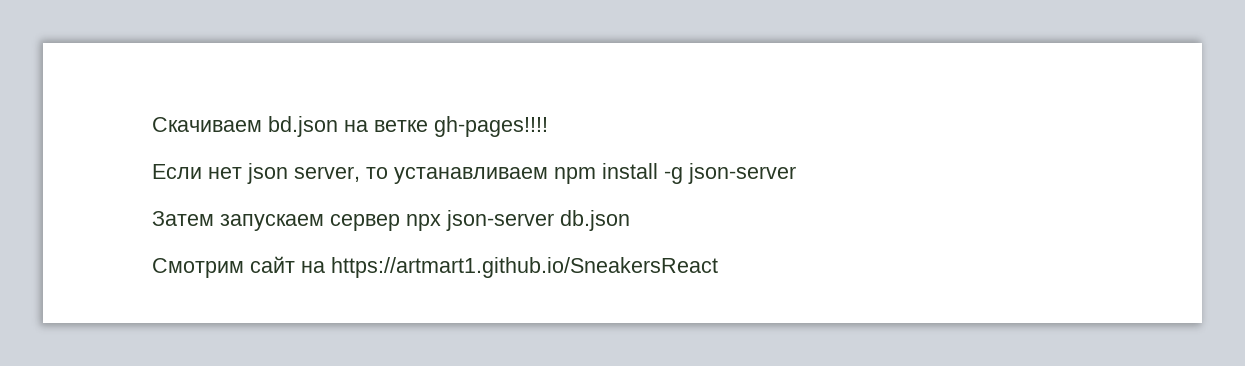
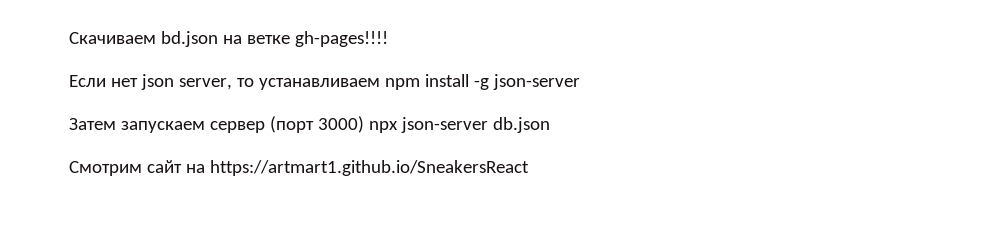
- Затем запускаем сервер npx json-server db.json
+ Затем запускаем сервер (порт 3000) npx json-server db.json

